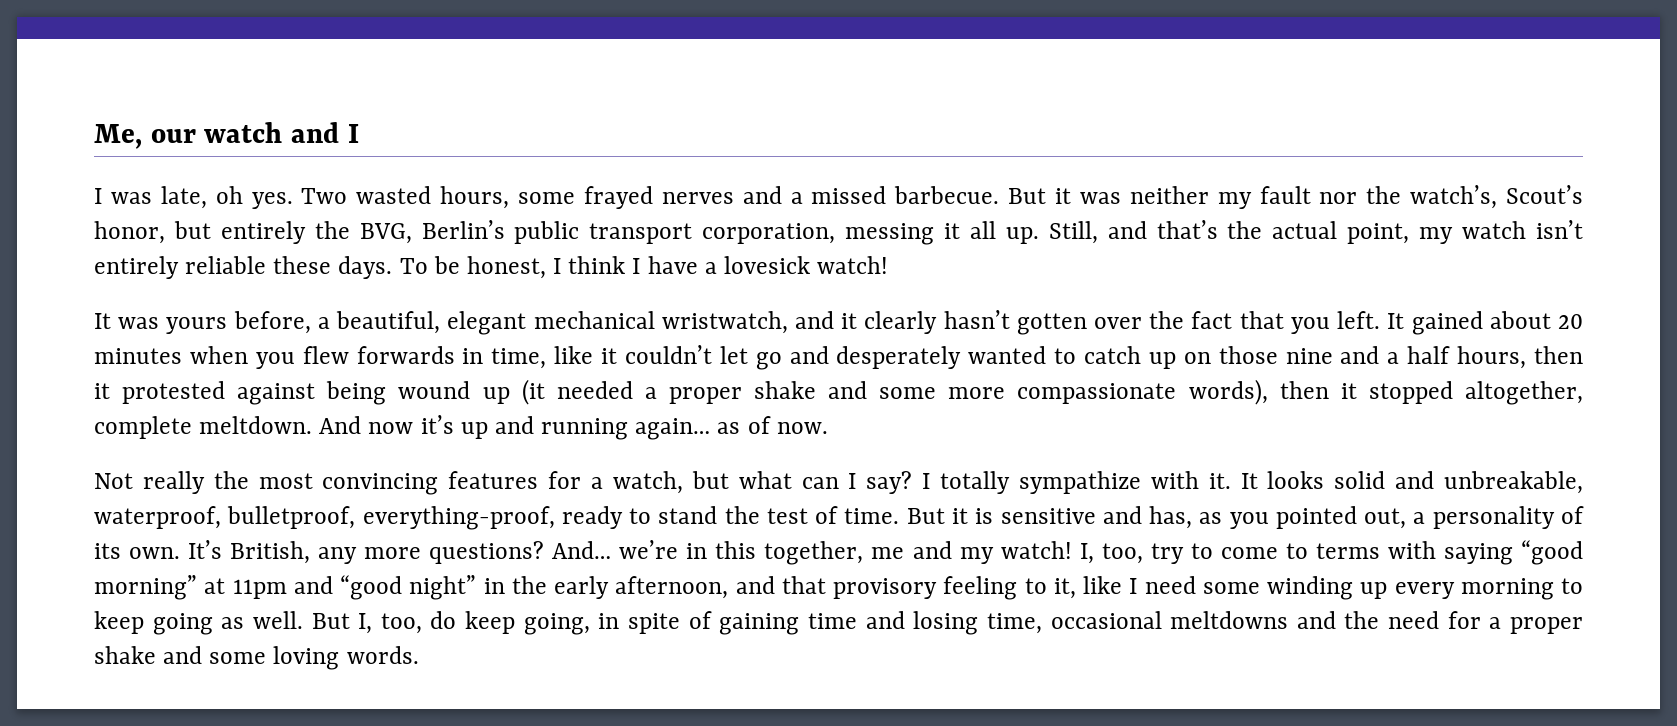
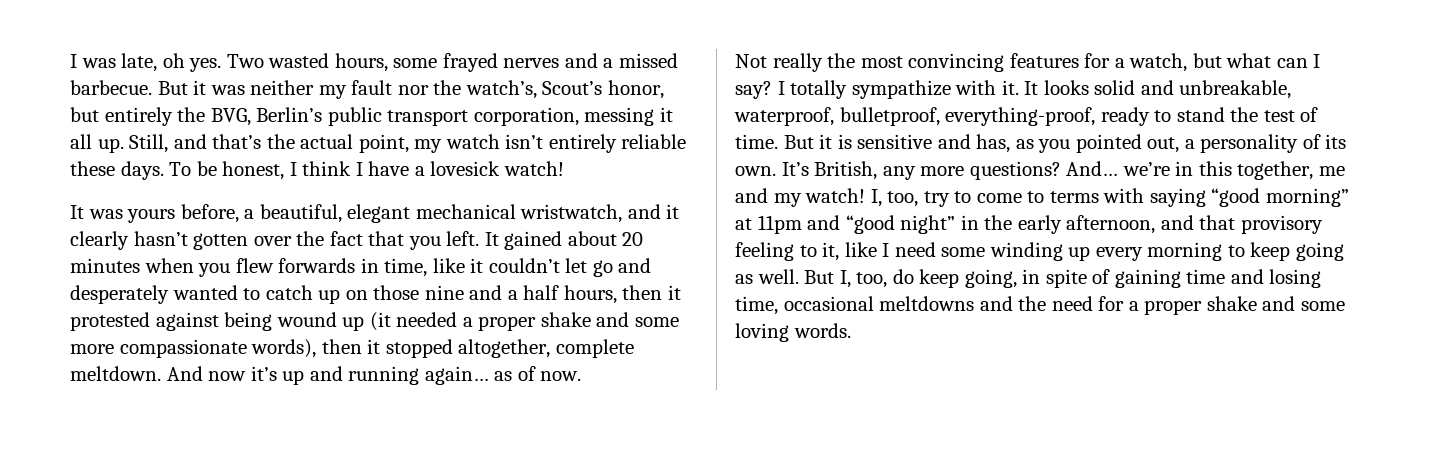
- Me, our watch and I

